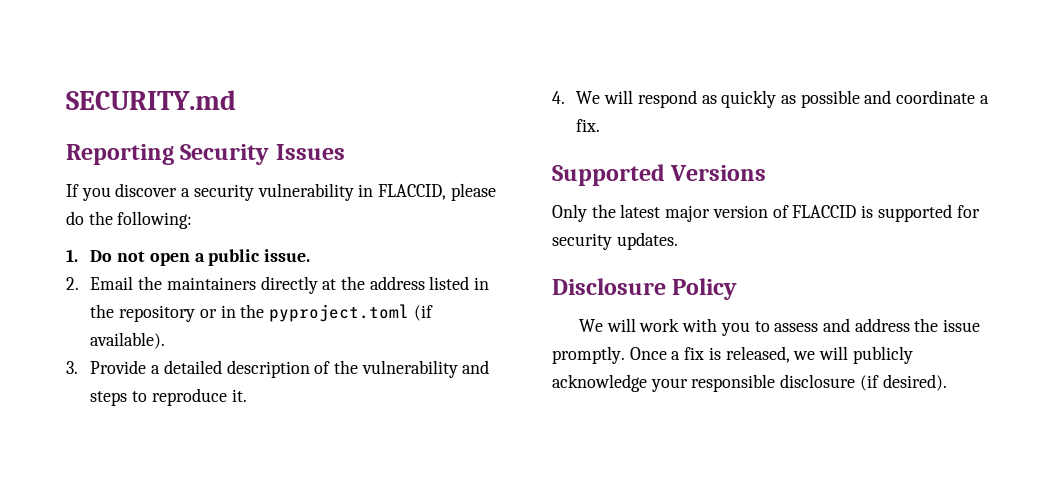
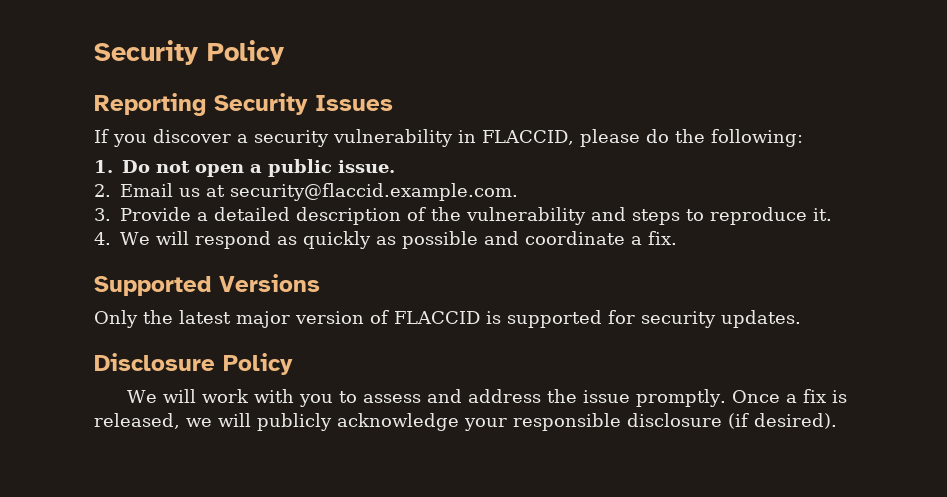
- SECURITY.md
+ Security Policy
- 2. Email the maintainers directly at the address listed in the repository or in the pyproject.toml (if available).
+ 2. Email us at security@flaccid.example.com.

